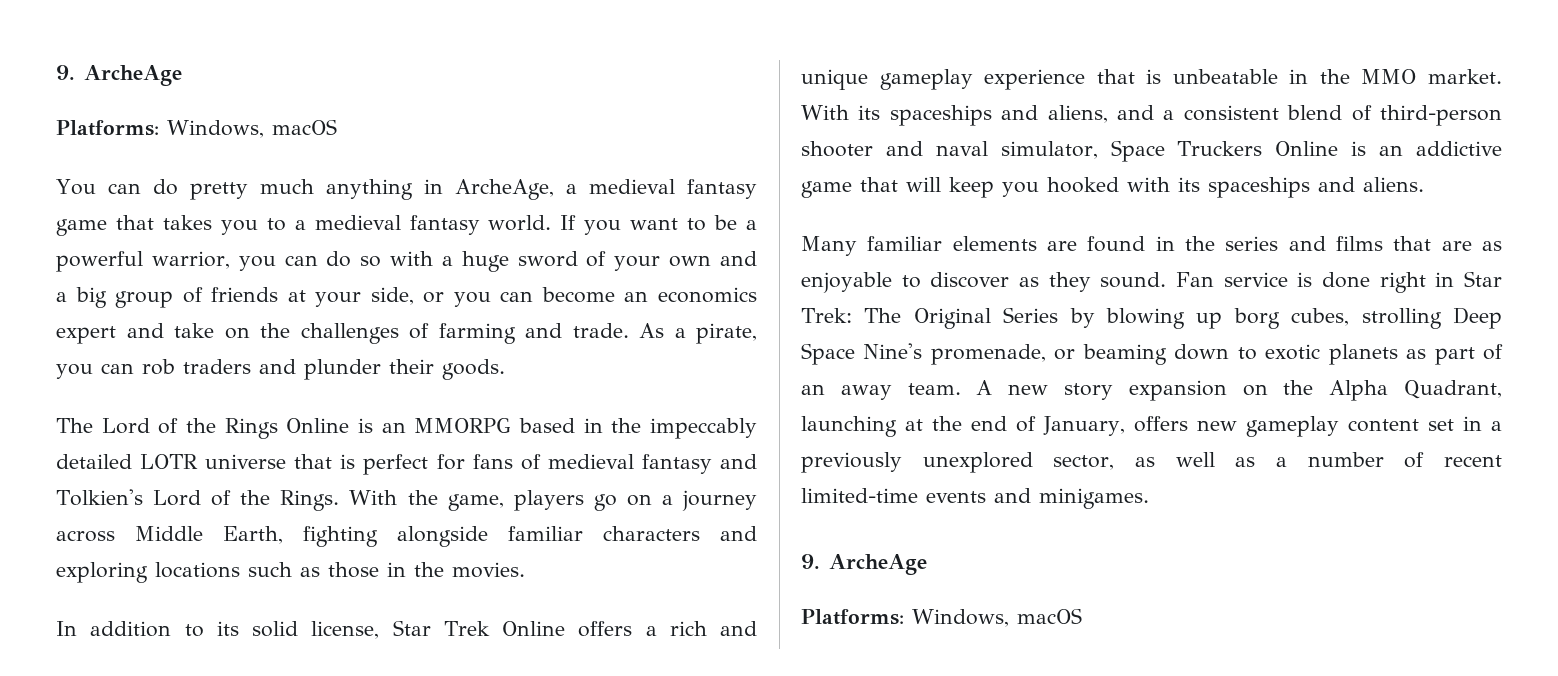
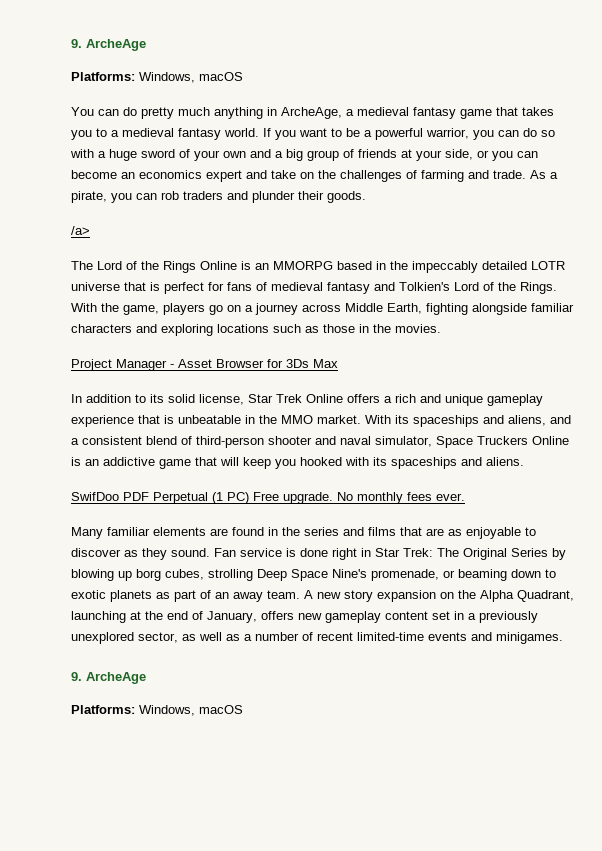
+ /a>
+ Project Manager - Asset Browser for 3Ds Max
+ SwifDoo PDF Perpetual (1 PC) Free upgrade. No monthly fees ever.

